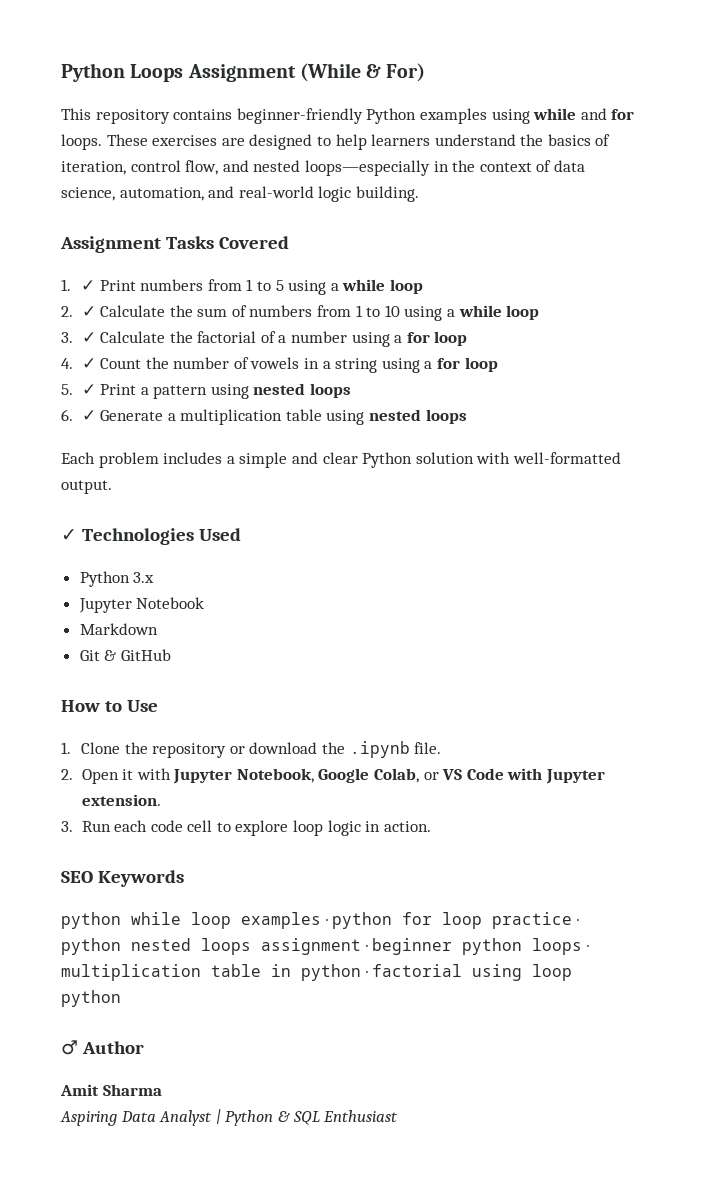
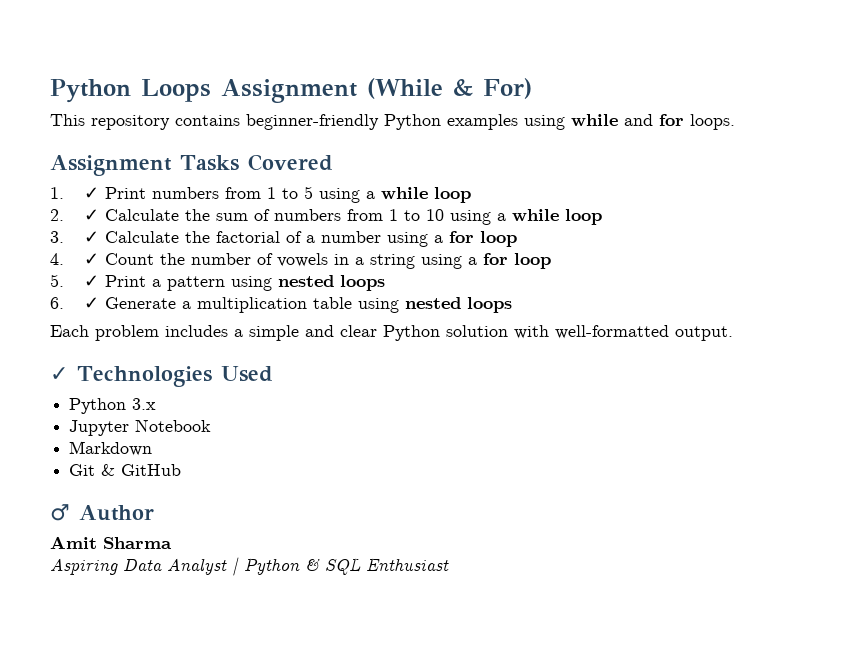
- These exercises are designed to help learners understand the basics of iteration, control flow, and nested loops—especially in the context of data science, automation, and real-world logic building.
- How to Use
- 1. Clone the repository or download the .ipynb file.
- 2. Open it with Jupyter Notebook, Google Colab, or VS Code with Jupyter extension.
- 3. Run each code cell to explore loop logic in action.
- SEO Keywords
- python while loop examples · python for loop practice · python nested loops assignment · beginner python loops · multiplication table in python · factorial using loop python

